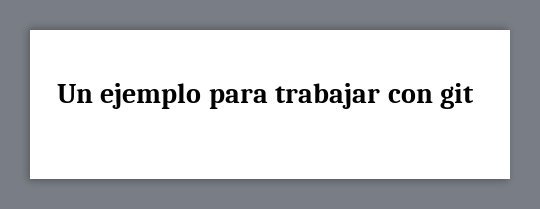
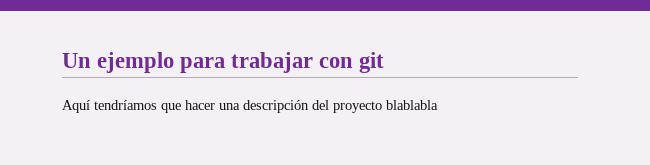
+ Aquí tendríamos que hacer una descripción del proyecto blablabla

